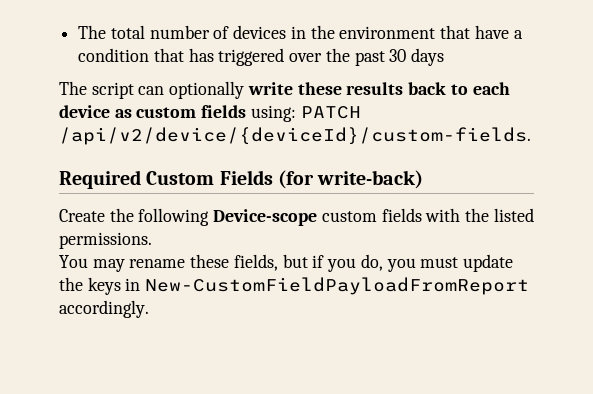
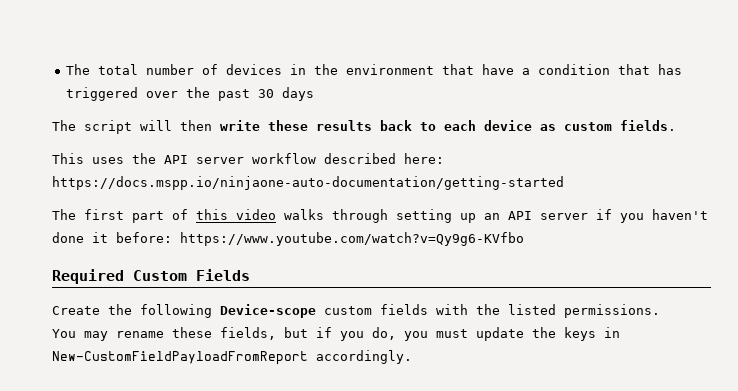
- The script can optionally write these results back to each device as custom fields using: PATCH /api/v2/device/{deviceId}/custom-fields.
+ The script will then write these results back to each device as custom fields.
+ This uses the API server workflow described here: https://docs.mspp.io/ninjaone-auto-documentation/getting-started
+ The first part of this video walks through setting up an API server if you haven't done it before: https://www.youtube.com/watch?v=Qy9g6-KVfbo
- Required Custom Fields (for write-back)
+ Required Custom Fields

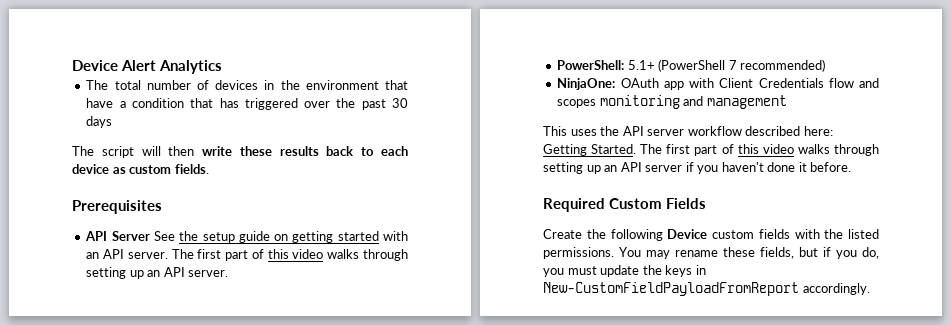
+ Device Alert Analytics
+ Prerequisites
+ API Server See the setup guide on getting started with an API server. The first part of this video walks through setting up an API server.
+ PowerShell: 5.1+ (PowerShell 7 recommended)
+ NinjaOne: OAuth app with Client Credentials flow and scopes monitoring and management
- This uses the API server workflow described here: https://docs.mspp.io/ninjaone-auto-documentation/getting-started
- The first part of this video walks through setting up an API server if you haven't done it before: https://www.youtube.com/watch?v=Qy9g6-KVfbo
+ This uses the API server workflow described here: Getting Started. The first part of this video walks through setting up an API server if you haven't done it before.
- Create the following Device-scope custom fields with the listed permissions.
- You may rename these fields, but if you do, you must update the keys in New-CustomFieldPayloadFromReport accordingly.
+ Create the following Device custom fields with the listed permissions. You may rename these fields, but if you do, you must update the keys in New-CustomFieldPayloadFromReport accordingly.

